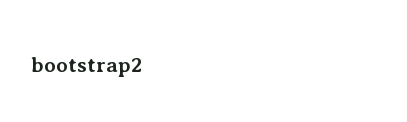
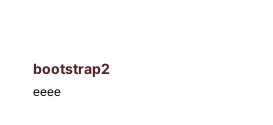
+ eeee

